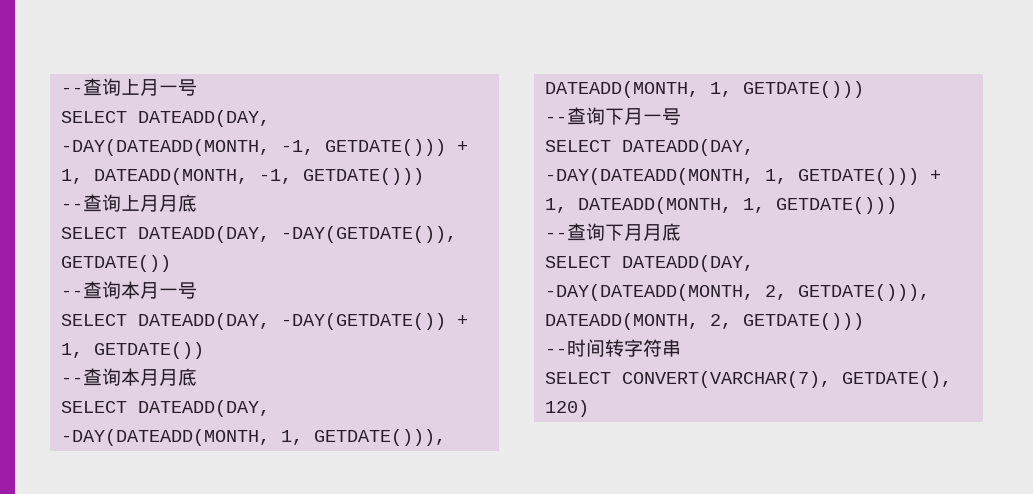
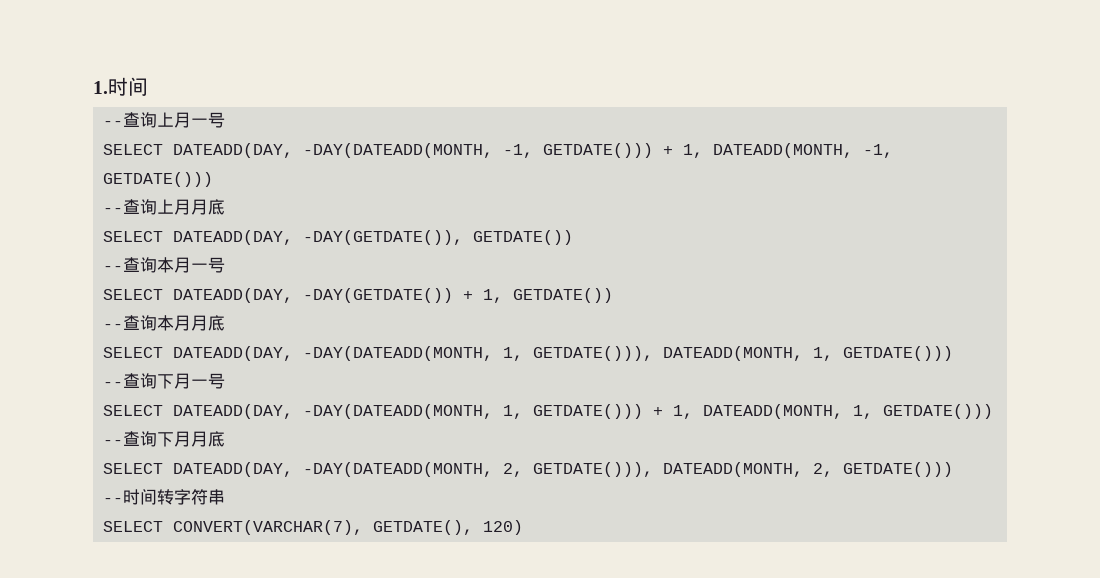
+ 1.时间

